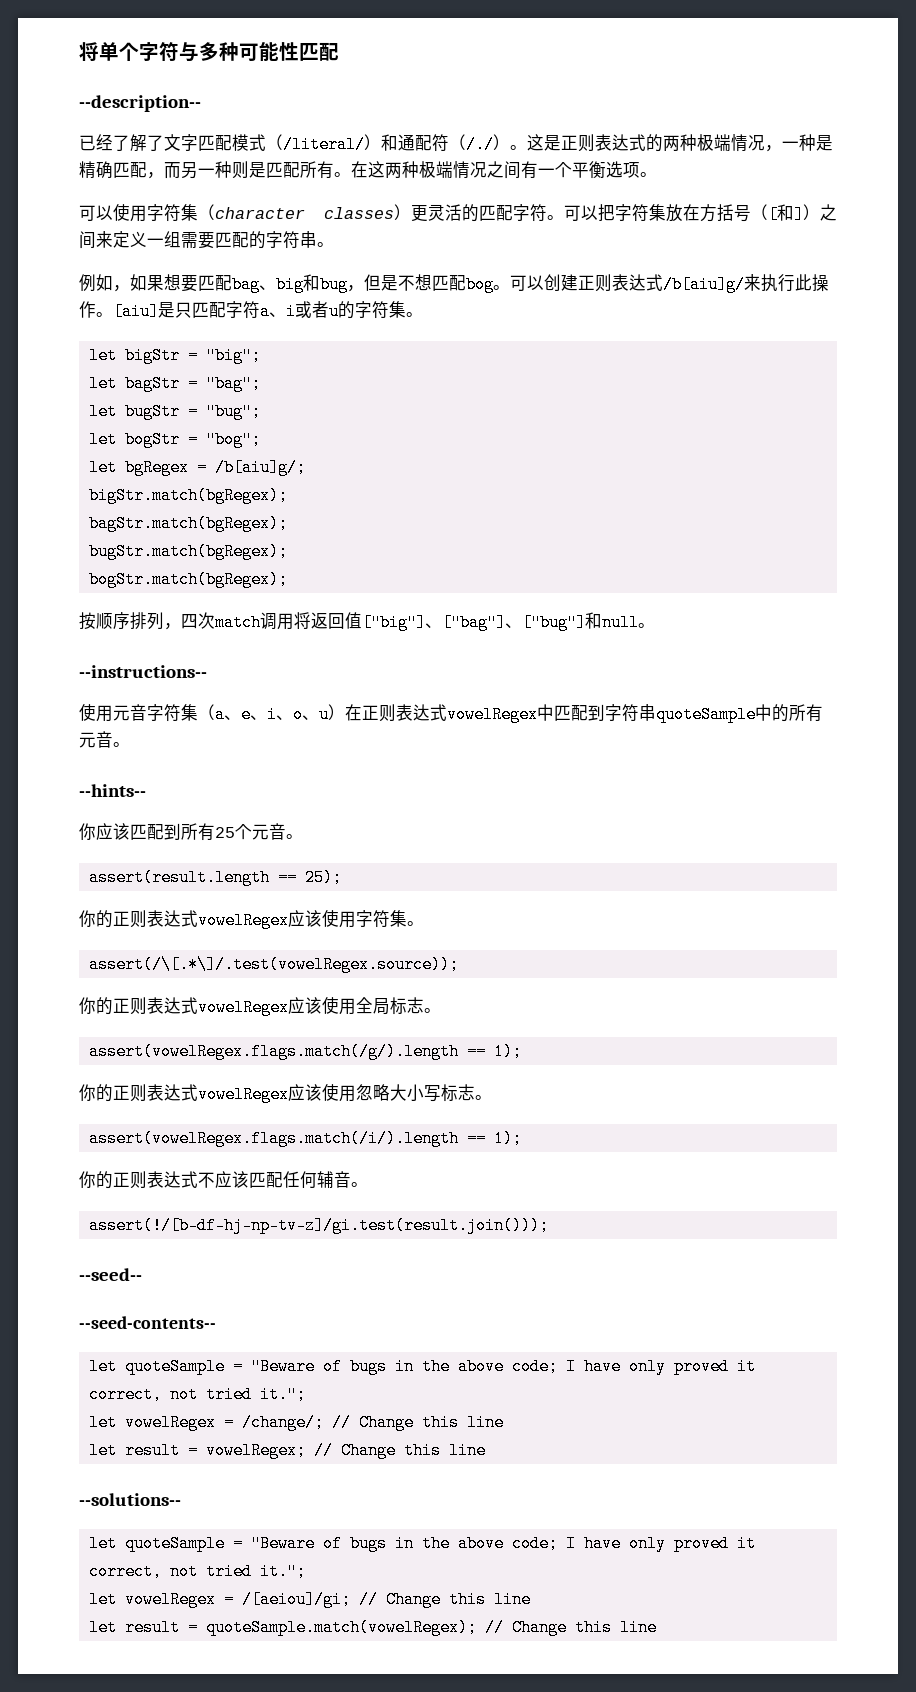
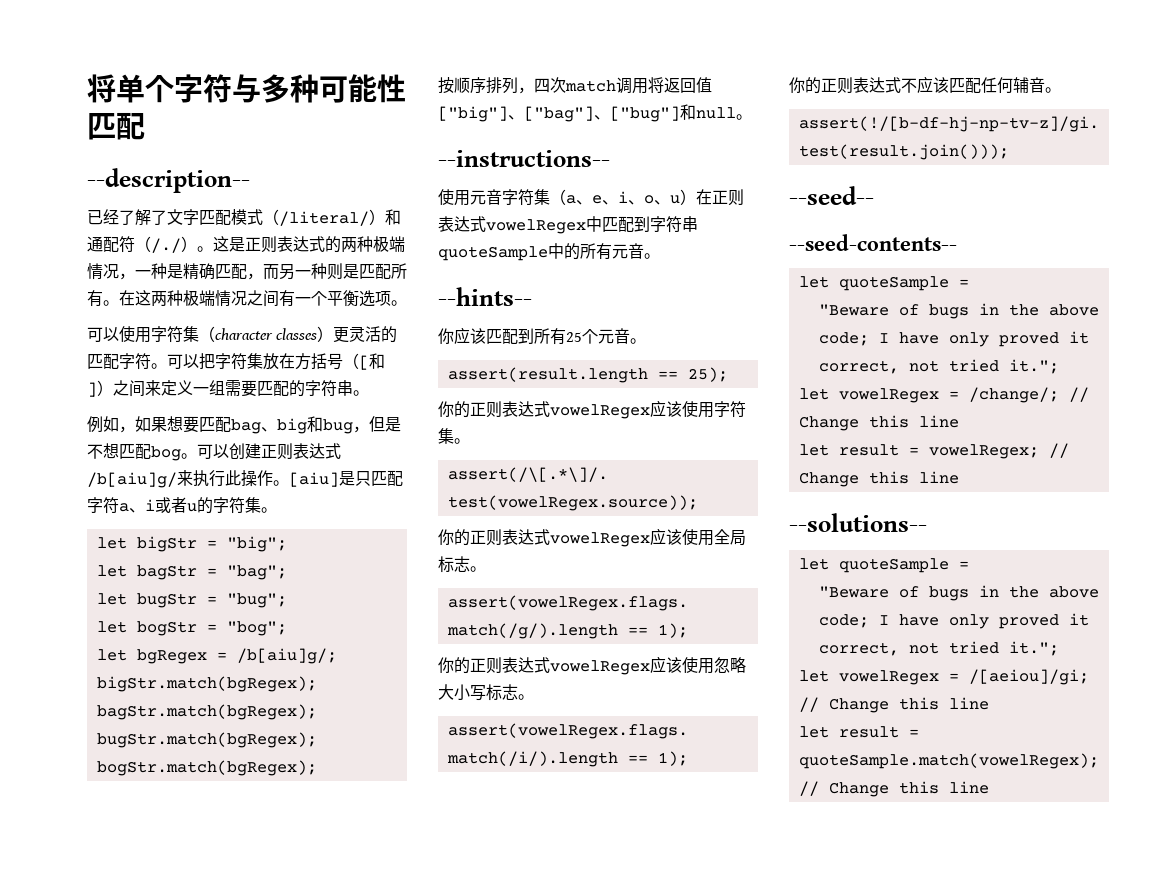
  --seed-contents--
- let quoteSample = "Beware of bugs in the above code; I have only proved it correct, not tried it.";
+ let quoteSample =
+ "Beware of bugs in the above code; I have only proved it correct, not tried it.";
  --solutions--
- let quoteSample = "Beware of bugs in the above code; I have only proved it correct, not tried it.";
+ let quoteSample =
+ "Beware of bugs in the above code; I have only proved it correct, not tried it.";

